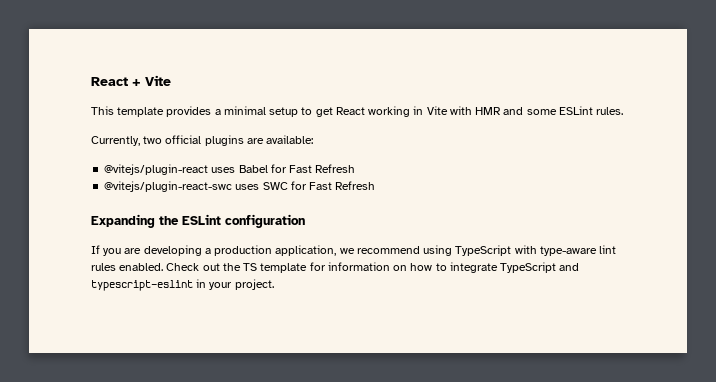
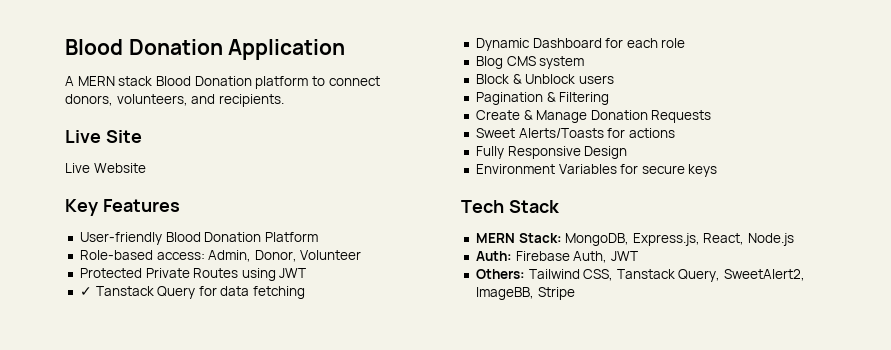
- React + Vite
- This template provides a minimal setup to get React working in Vite with HMR and some ESLint rules.
- Currently, two official plugins are available:
- @vitejs/plugin-react uses Babel for Fast Refresh
- @vitejs/plugin-react-swc uses SWC for Fast Refresh
- Expanding the ESLint configuration
- If you are developing a production application, we recommend using TypeScript with type-aware lint rules enabled. Check out the TS template for information on how to integrate TypeScript and typescript-eslint in your project.
+ Blood Donation Application
+ A MERN stack Blood Donation platform to connect donors, volunteers, and recipients.
+ Live Site
+ Live Website
+ Key Features
+ User-friendly Blood Donation Platform
+ Role-based access: Admin, Donor, Volunteer
+ Protected Private Routes using JWT
+ ✓ Tanstack Query for data fetching
+ Dynamic Dashboard for each role
+ Blog CMS system
+ Block & Unblock users
+ Pagination & Filtering
+ Create & Manage Donation Requests
+ Sweet Alerts/Toasts for actions
+ Fully Responsive Design
+ Environment Variables for secure keys
+ Tech Stack
+ MERN Stack: MongoDB, Express.js, React, Node.js
+ Auth: Firebase Auth, JWT
+ Others: Tailwind CSS, Tanstack Query, SweetAlert2, ImageBB, Stripe

